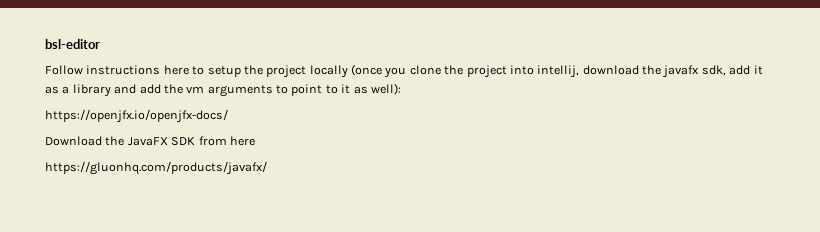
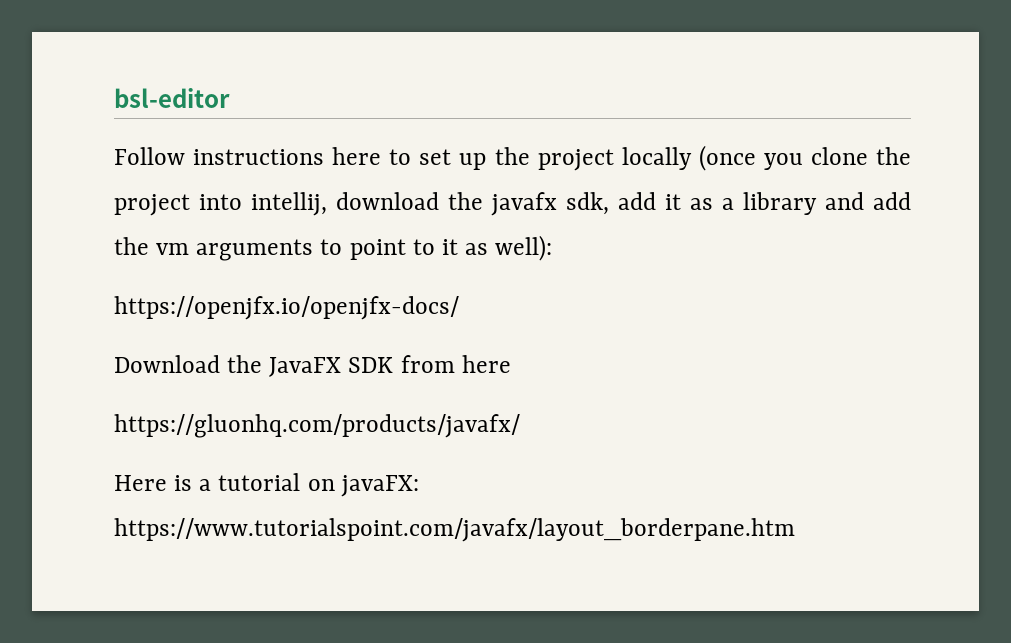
- Follow instructions here to setup the project locally (once you clone the project into intellij, download the javafx sdk, add it as a library and add the vm arguments to point to it as well):
+ Follow instructions here to set up the project locally (once you clone the project into intellij, download the javafx sdk, add it as a library and add the vm arguments to point to it as well):
+ Here is a tutorial on javaFX: https://www.tutorialspoint.com/javafx/layout_borderpane.htm

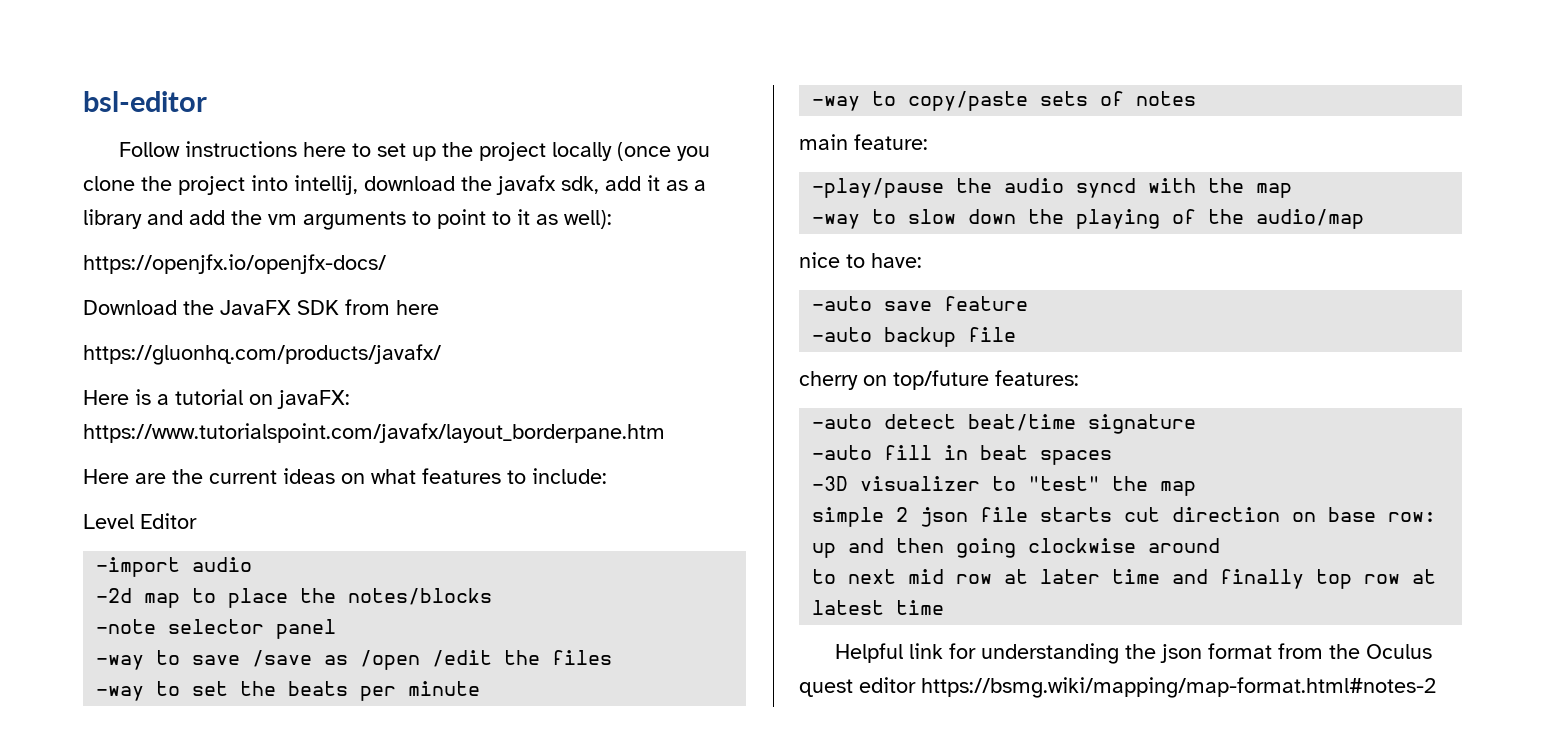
+ Here are the current ideas on what features to include:
+ Level Editor
+ -import audio
+ -2d map to place the notes/blocks
+ -note selector panel
+ -way to save /save as /open /edit the files
+ -way to set the beats per minute
+ -way to copy/paste sets of notes
+ main feature:
+ -play/pause the audio syncd with the map
+ -way to slow down the playing of the audio/map
+ nice to have:
+ -auto save feature
+ -auto backup file
+ cherry on top/future features:
+ -auto detect beat/time signature
+ -auto fill in beat spaces
+ -3D visualizer to "test" the map
+ simple 2 json file starts cut direction on base row: up and then going clockwise around
+ to next mid row at later time and finally top row at latest time
+ Helpful link for understanding the json format from the Oculus quest editor https://bsmg.wiki/mapping/map-format.html#notes-2

